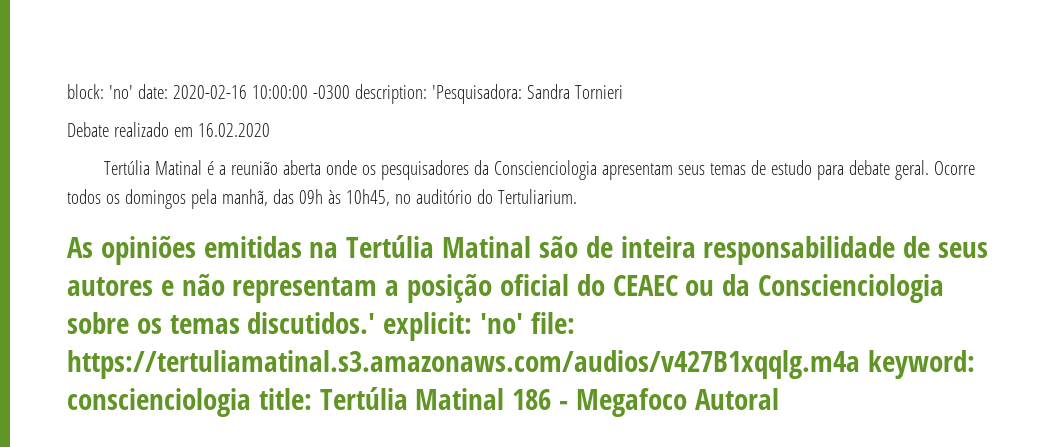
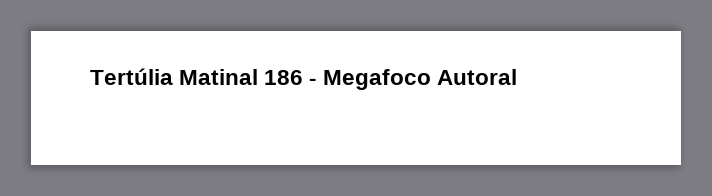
- block: 'no' date: 2020-02-16 10:00:00 -0300 description: 'Pesquisadora: Sandra Tornieri
- Debate realizado em 16.02.2020
- Tertúlia Matinal é a reunião aberta onde os pesquisadores da Conscienciologia apresentam seus temas de estudo para debate geral. Ocorre todos os domingos pela manhã, das 09h às 10h45, no auditório do Tertuliarium.
- As opiniões emitidas na Tertúlia Matinal são de inteira responsabilidade de seus autores e não representam a posição oficial do CEAEC ou da Conscienciologia sobre os temas discutidos.' explicit: 'no' file: https://tertuliamatinal.s3.amazonaws.com/audios/v427B1xqqlg.m4a keyword: conscienciologia title: Tertúlia Matinal 186 - Megafoco Autoral
+ Tertúlia Matinal 186 - Megafoco Autoral

